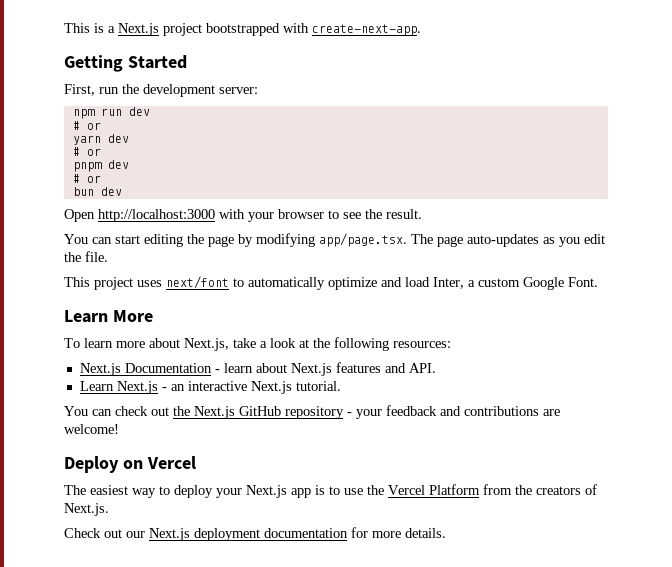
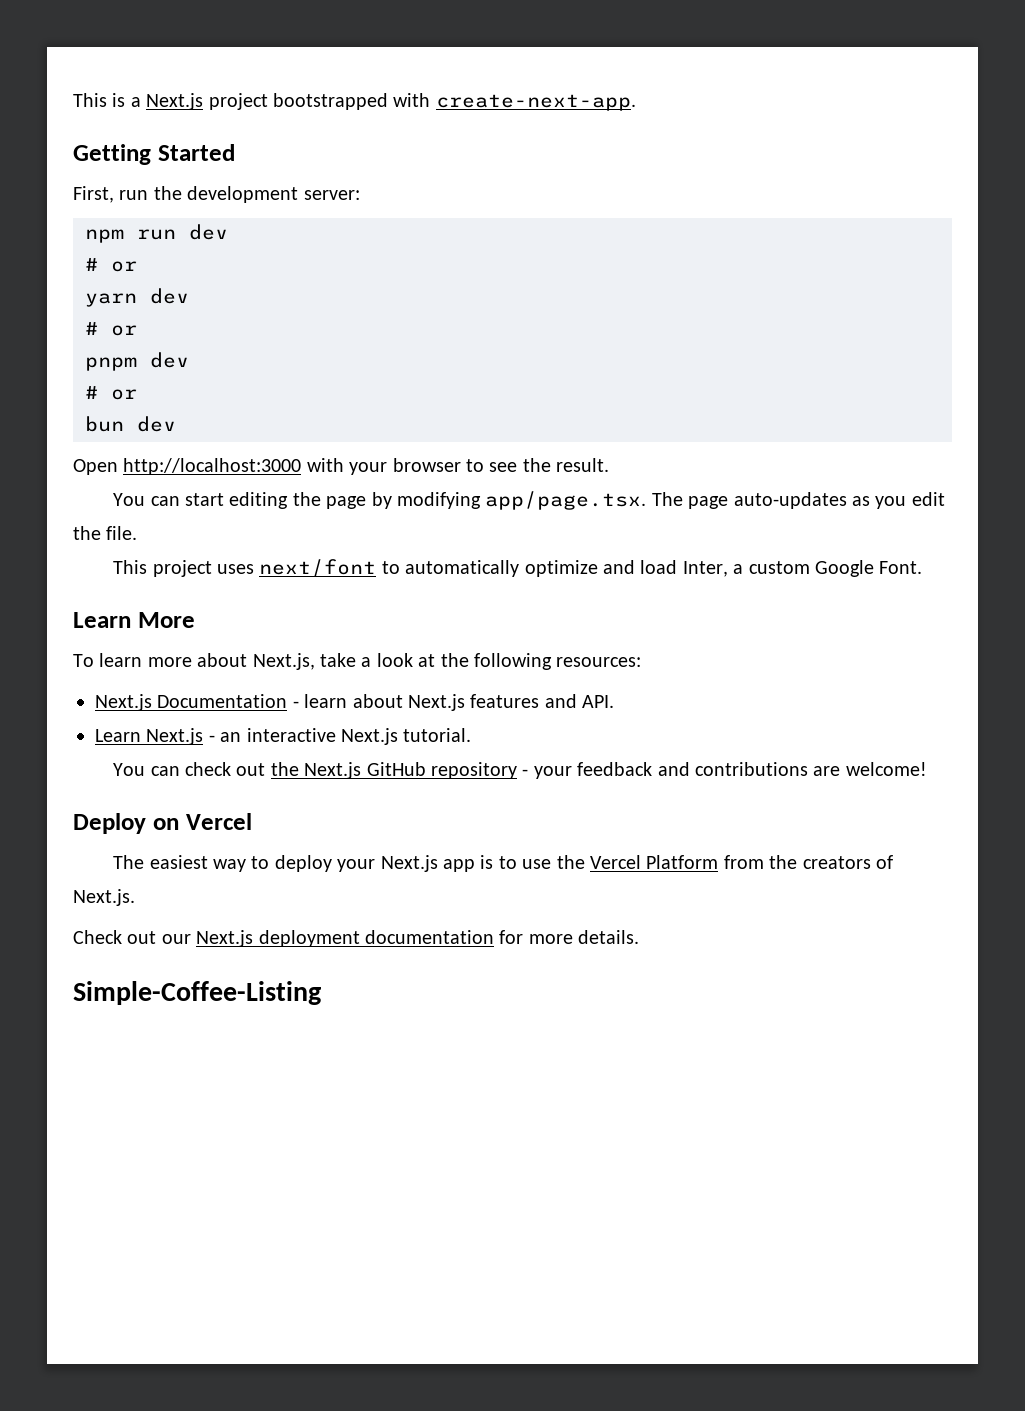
+ Simple-Coffee-Listing

